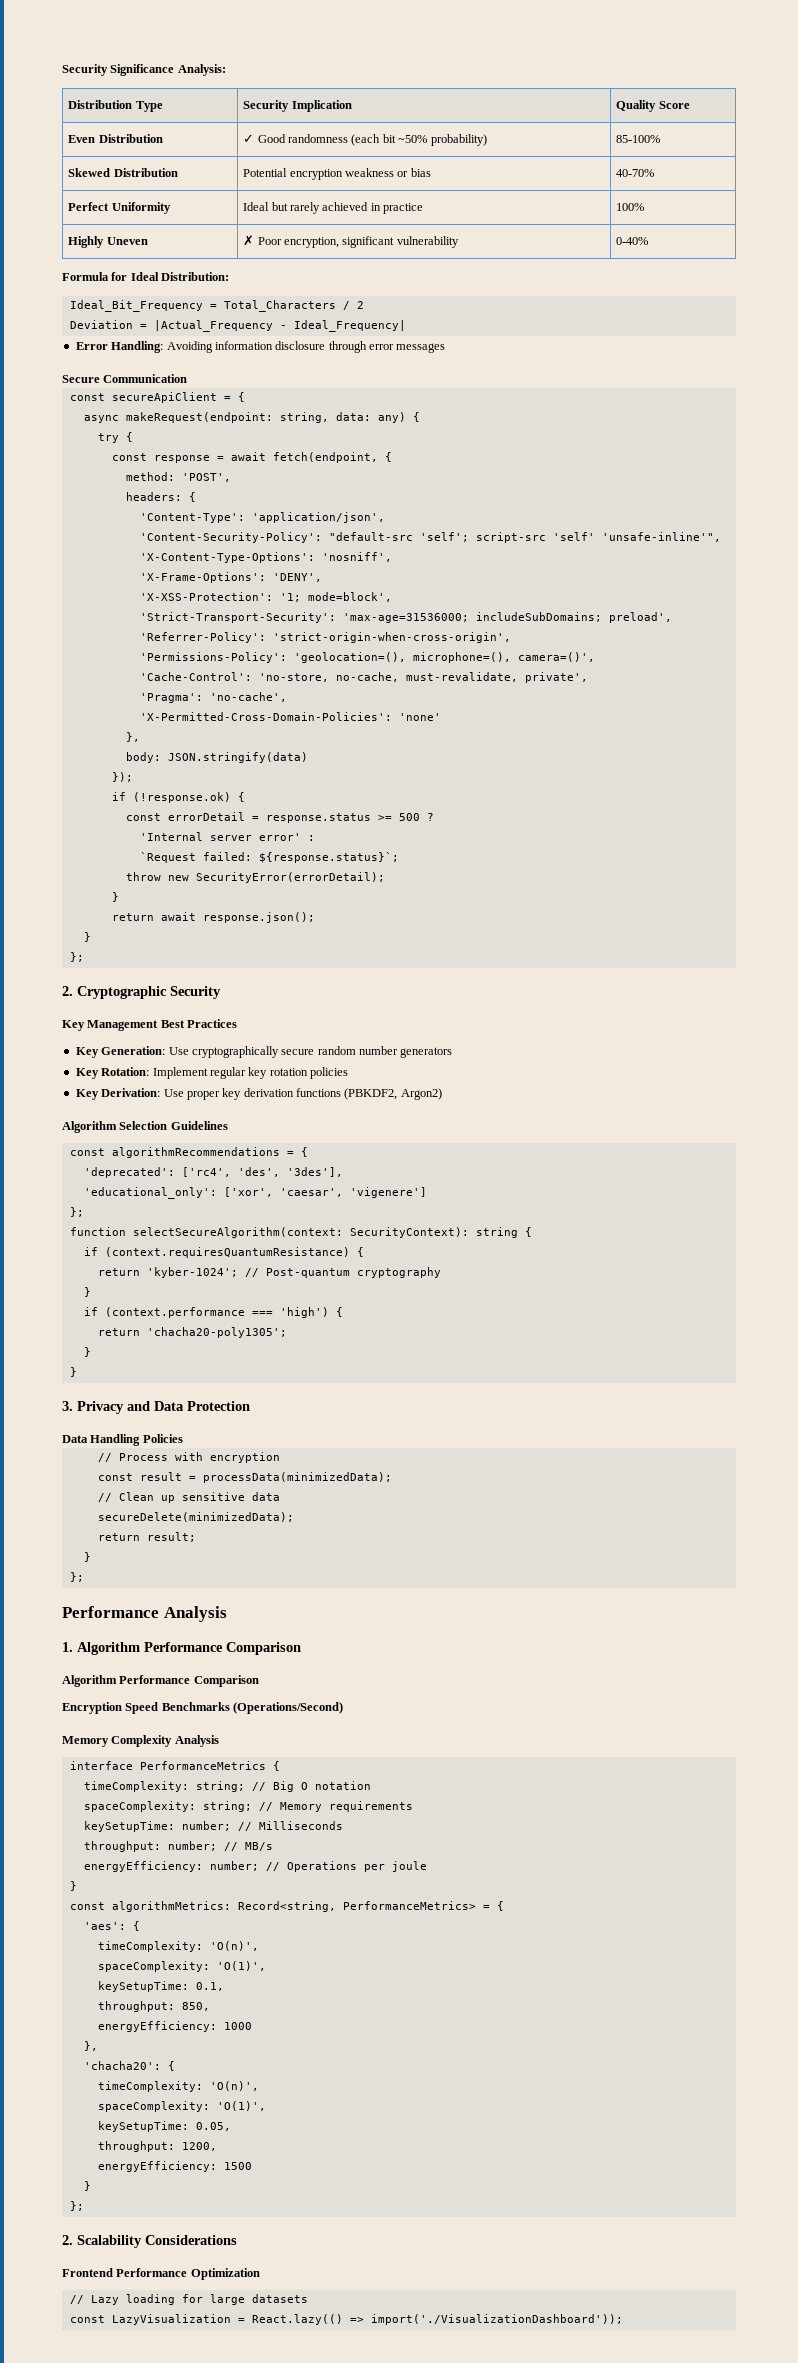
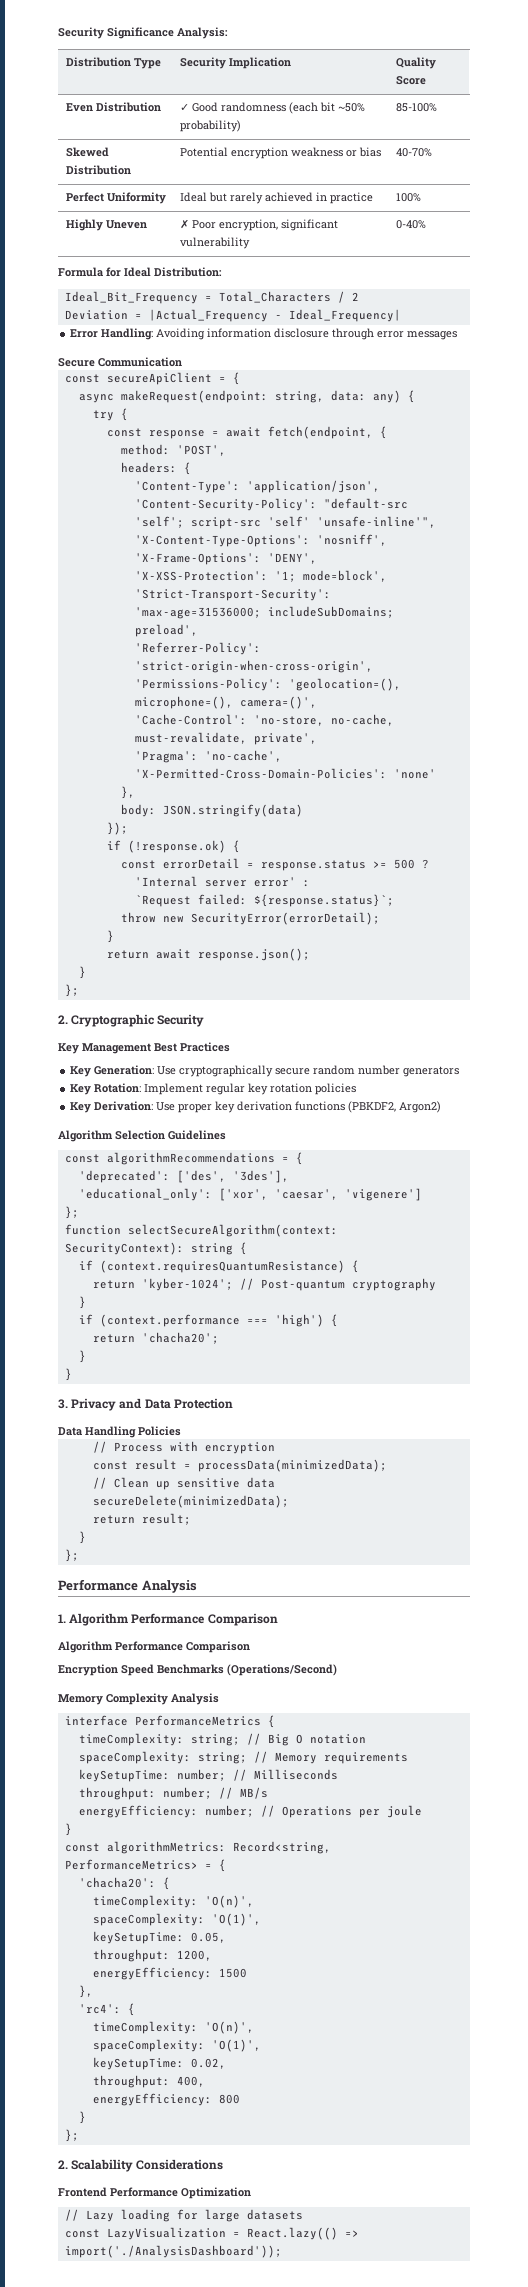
- 'deprecated': ['rc4', 'des', '3des'],
+ 'deprecated': ['des', '3des'],
- return 'chacha20-poly1305';
+ return 'chacha20';
- 'aes': {
- timeComplexity: 'O(n)',
- spaceComplexity: 'O(1)',
- keySetupTime: 0.1,
- throughput: 850,
- energyEfficiency: 1000
- },
  energyEfficiency: 1500
+ },
+ 'rc4': {
+ timeComplexity: 'O(n)',
+ spaceComplexity: 'O(1)',
+ keySetupTime: 0.02,
+ throughput: 400,
+ energyEfficiency: 800
- const LazyVisualization = React.lazy(() => import('./VisualizationDashboard'));
+ const LazyVisualization = React.lazy(() => import('./AnalysisDashboard'));

